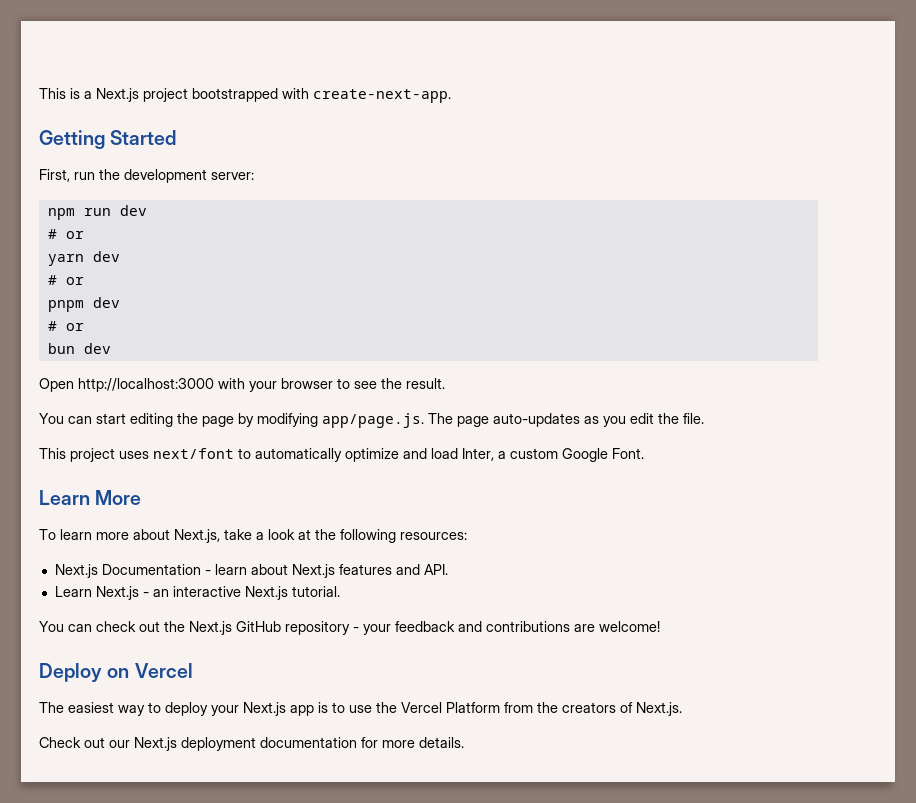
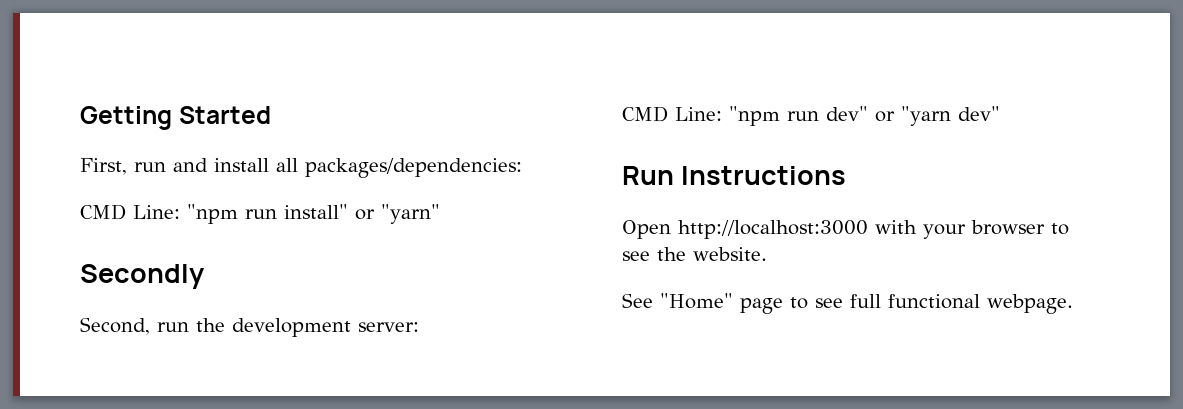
- This is a Next.js project bootstrapped with create-next-app.
  Getting Started
- First, run the development server:
- npm run dev
- # or
- yarn dev
- # or
- pnpm dev
- # or
- bun dev
+ First, run and install all packages/dependencies:
+ CMD Line: "npm run install" or "yarn"
+ Secondly
+ Second, run the development server:
+ CMD Line: "npm run dev" or "yarn dev"
+ Run Instructions
- Open http://localhost:3000 with your browser to see the result.
- You can start editing the page by modifying app/page.js. The page auto-updates as you edit the file.
- This project uses next/font to automatically optimize and load Inter, a custom Google Font.
- Learn More
- To learn more about Next.js, take a look at the following resources:
- Next.js Documentation - learn about Next.js features and API.
- Learn Next.js - an interactive Next.js tutorial.
- You can check out the Next.js GitHub repository - your feedback and contributions are welcome!
- Deploy on Vercel
- The easiest way to deploy your Next.js app is to use the Vercel Platform from the creators of Next.js.
- Check out our Next.js deployment documentation for more details.
+ Open http://localhost:3000 with your browser to see the website.
+ See "Home" page to see full functional webpage.

